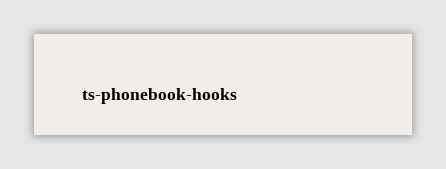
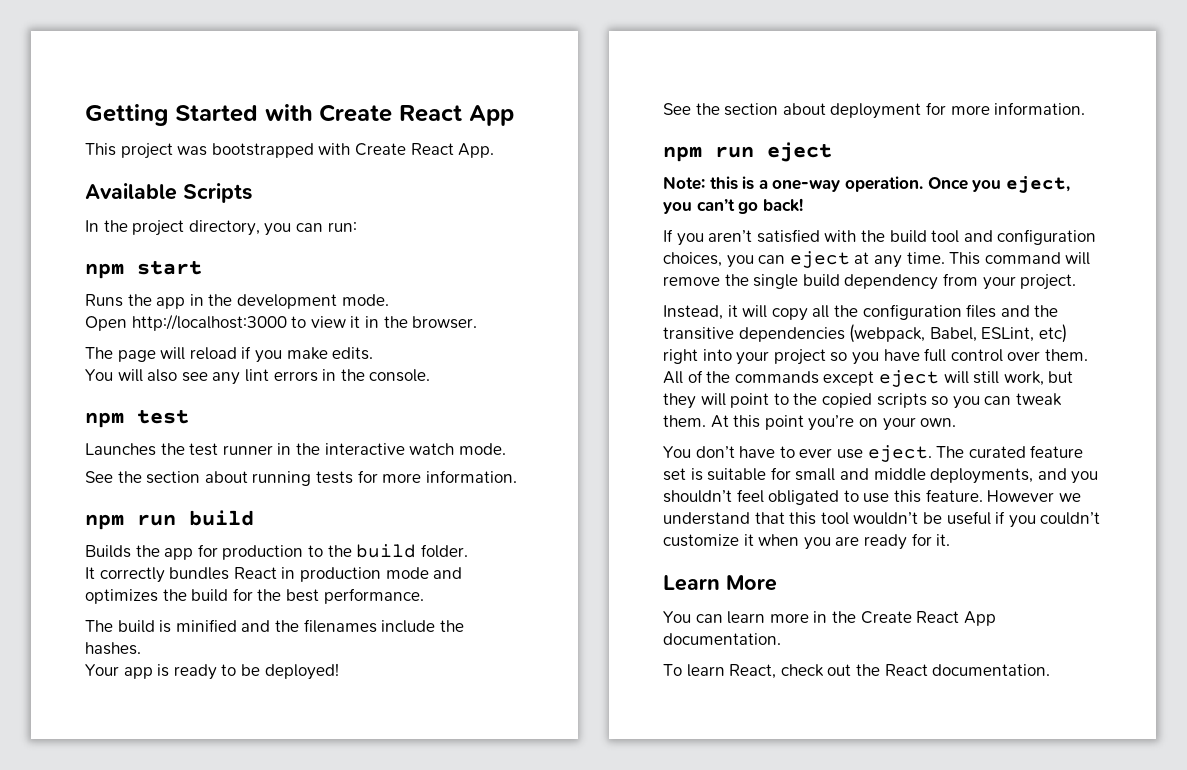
- ts-phonebook-hooks
+ Getting Started with Create React App
+ This project was bootstrapped with Create React App.
+ Available Scripts
+ In the project directory, you can run:
+ npm start
+ Runs the app in the development mode.
+ Open http://localhost:3000 to view it in the browser.
+ The page will reload if you make edits.
+ You will also see any lint errors in the console.
+ npm test
+ Launches the test runner in the interactive watch mode.
+ See the section about running tests for more information.
+ npm run build
+ Builds the app for production to the build folder.
+ It correctly bundles React in production mode and optimizes the build for the best performance.
+ The build is minified and the filenames include the hashes.
+ Your app is ready to be deployed!
+ See the section about deployment for more information.
+ npm run eject
+ Note: this is a one-way operation. Once you eject, you can’t go back!
+ If you aren’t satisfied with the build tool and configuration choices, you can eject at any time. This command will remove the single build dependency from your project.
+ Instead, it will copy all the configuration files and the transitive dependencies (webpack, Babel, ESLint, etc) right into your project so you have full control over them. All of the commands except eject will still work, but they will point to the copied scripts so you can tweak them. At this point you’re on your own.
+ You don’t have to ever use eject. The curated feature set is suitable for small and middle deployments, and you shouldn’t feel obligated to use this feature. However we understand that this tool wouldn’t be useful if you couldn’t customize it when you are ready for it.
+ Learn More
+ You can learn more in the Create React App documentation.
+ To learn React, check out the React documentation.

